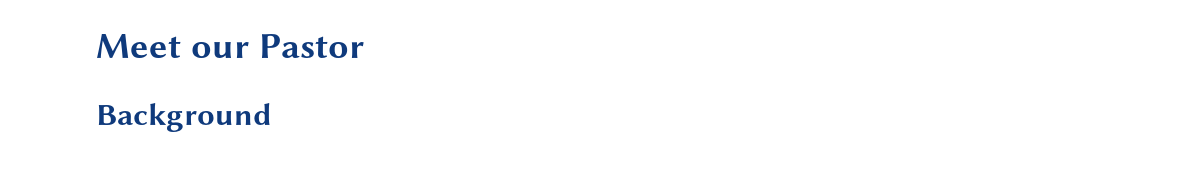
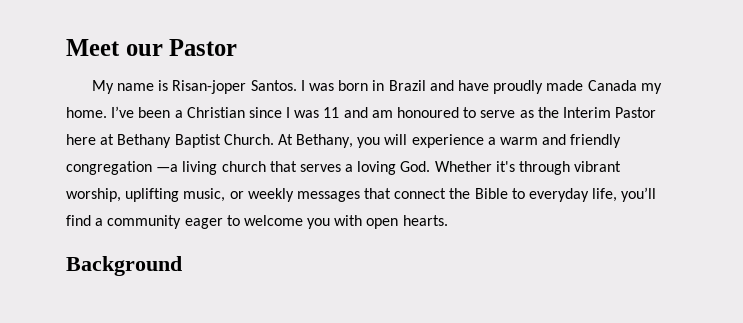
+ My name is Risan-joper Santos. I was born in Brazil and have proudly made Canada my home. I’ve been a Christian since I was 11 and am honoured to serve as the Interim Pastor here at Bethany Baptist Church. At Bethany, you will experience a warm and friendly congregation —a living church that serves a loving God. Whether it's through vibrant worship, uplifting music, or weekly messages that connect the Bible to everyday life, you’ll find a community eager to welcome you with open hearts.

